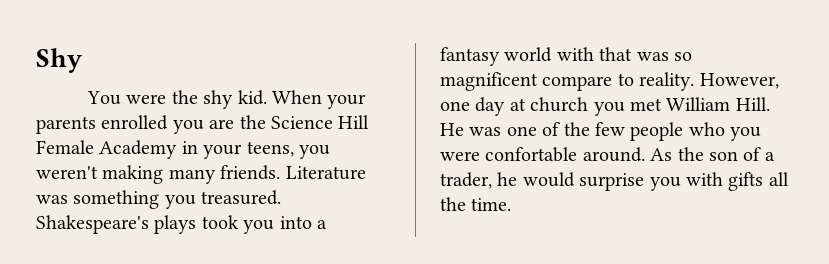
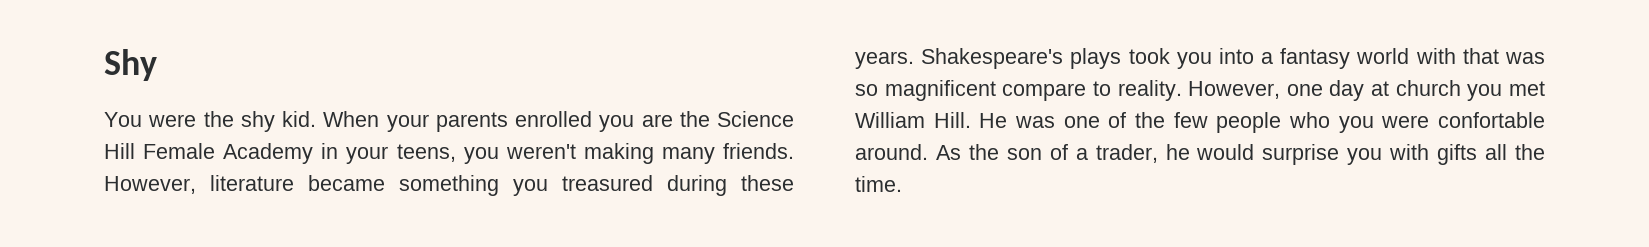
- Literature was something you treasured.
+ However, literature became something you treasured during these years.

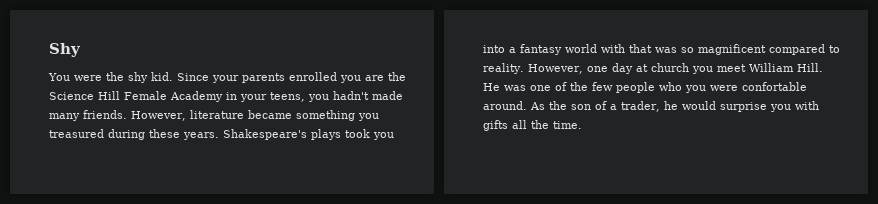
- When your parents enrolled you are the Science Hill Female Academy in your teens, you weren't making many friends.
+ Since your parents enrolled you are the Science Hill Female Academy in your teens, you hadn't made many friends.
- Shakespeare's plays took you into a fantasy world with that was so magnificent compare to reality.
+ Shakespeare's plays took you into a fantasy world with that was so magnificent compared to reality.
- However, one day at church you met William Hill.
+ However, one day at church you meet William Hill.

